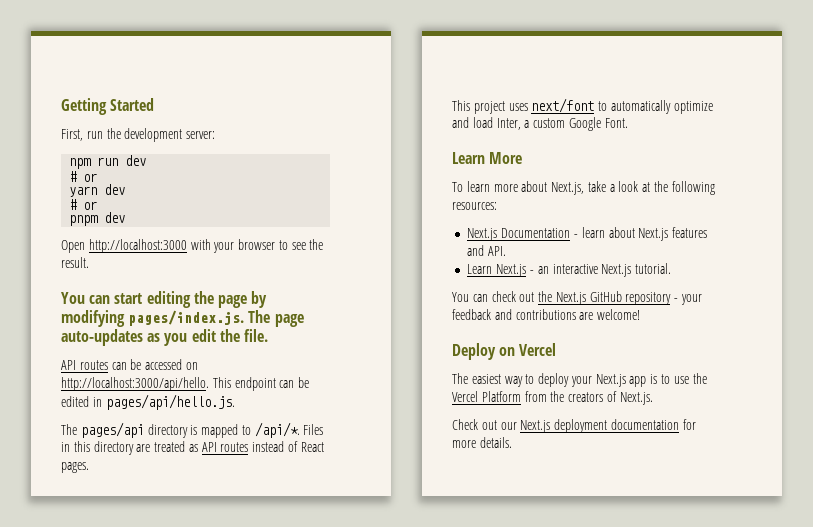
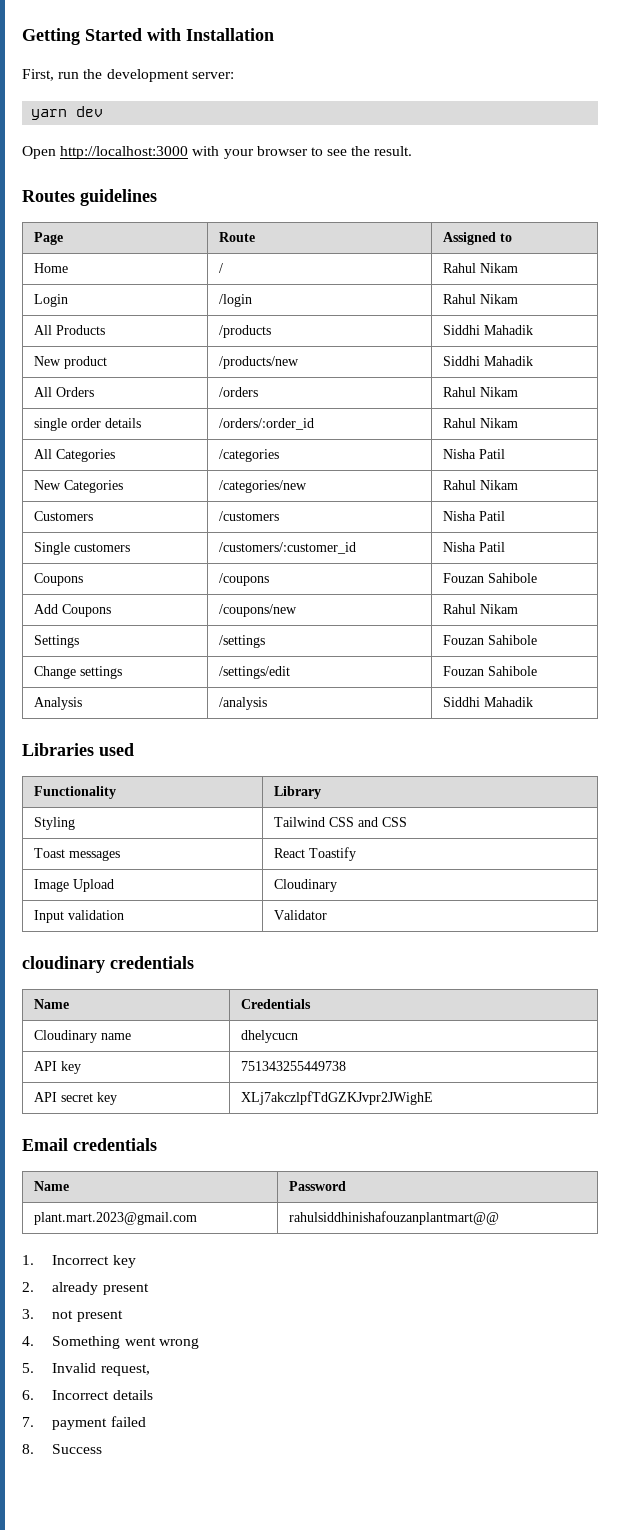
- Getting Started
+ Getting Started with Installation
- npm run dev
- # or
  yarn dev
- # or
- pnpm dev
- You can start editing the page by modifying pages/index.js. The page auto-updates as you edit the file.
- API routes can be accessed on http://localhost:3000/api/hello. This endpoint can be edited in pages/api/hello.js.
- The pages/api directory is mapped to /api/*. Files in this directory are treated as API routes instead of React pages.
- This project uses next/font to automatically optimize and load Inter, a custom Google Font.
- Learn More
- To learn more about Next.js, take a look at the following resources:
- Next.js Documentation - learn about Next.js features and API.
- Learn Next.js - an interactive Next.js tutorial.
- You can check out the Next.js GitHub repository - your feedback and contributions are welcome!
- Deploy on Vercel
- The easiest way to deploy your Next.js app is to use the Vercel Platform from the creators of Next.js.
- Check out our Next.js deployment documentation for more details.
+ Routes guidelines
+ Page | Route | Assigned to
+ Home | / | Rahul Nikam
+ Login | /login | Rahul Nikam
+ All Products | /products | Siddhi Mahadik
+ New product | /products/new | Siddhi Mahadik
+ All Orders | /orders | Rahul Nikam
+ single order details | /orders/:order_id | Rahul Nikam
+ All Categories | /categories | Nisha Patil
+ New Categories | /categories/new | Rahul Nikam
+ Customers | /customers | Nisha Patil
+ Single customers | /customers/:customer_id | Nisha Patil
+ Coupons | /coupons | Fouzan Sahibole
+ Add Coupons | /coupons/new | Rahul Nikam
+ Settings | /settings | Fouzan Sahibole
+ Change settings | /settings/edit | Fouzan Sahibole
+ Analysis | /analysis | Siddhi Mahadik
+ Libraries used
+ Functionality | Library
+ Styling | Tailwind CSS and CSS
+ Toast messages | React Toastify
+ Image Upload | Cloudinary
+ Input validation | Validator
+ cloudinary credentials
+ Name | Credentials
+ Cloudinary name | dhelycucn
+ API key | 751343255449738
+ API secret key | XLj7akczlpfTdGZKJvpr2JWighE
+ Email credentials
+ Name | Password
+ plant.mart.2023@gmail.com | rahulsiddhinishafouzanplantmart@@
+ 1. Incorrect key
+ 2. already present
+ 3. not present
+ 4. Something went wrong
+ 5. Invalid request,
+ 6. Incorrect details
+ 7. payment failed
+ 8. Success

